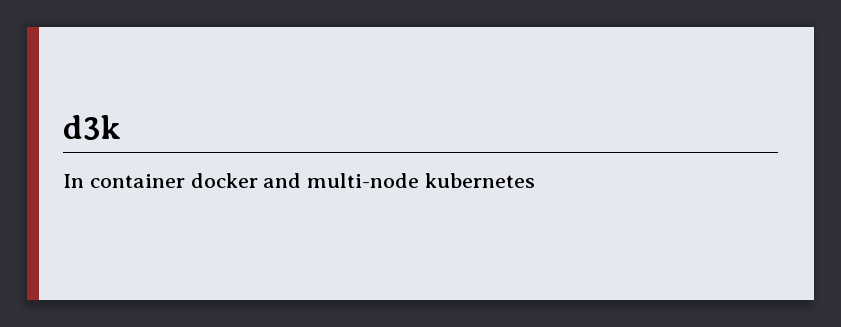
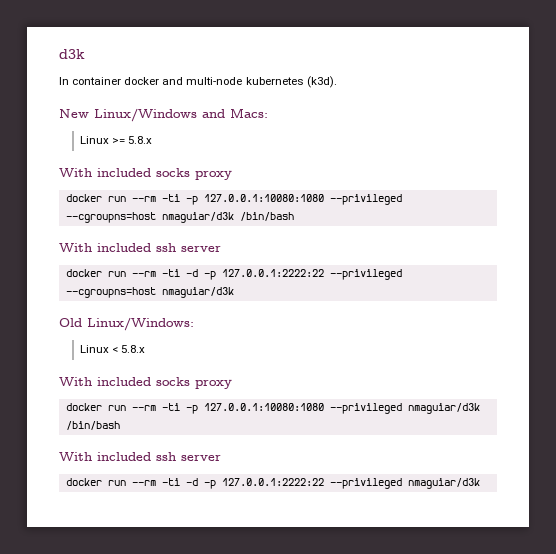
- In container docker and multi-node kubernetes
+ In container docker and multi-node kubernetes (k3d).
+ New Linux/Windows and Macs:
+ Linux >= 5.8.x
+ With included socks proxy
+ docker run --rm -ti -p 127.0.0.1:10080:1080 --privileged --cgroupns=host nmaguiar/d3k /bin/bash
+ With included ssh server
+ docker run --rm -ti -d -p 127.0.0.1:2222:22 --privileged --cgroupns=host nmaguiar/d3k
+ Old Linux/Windows:
+ Linux < 5.8.x
+ With included socks proxy
+ docker run --rm -ti -p 127.0.0.1:10080:1080 --privileged nmaguiar/d3k /bin/bash
+ With included ssh server
+ docker run --rm -ti -d -p 127.0.0.1:2222:22 --privileged nmaguiar/d3k

